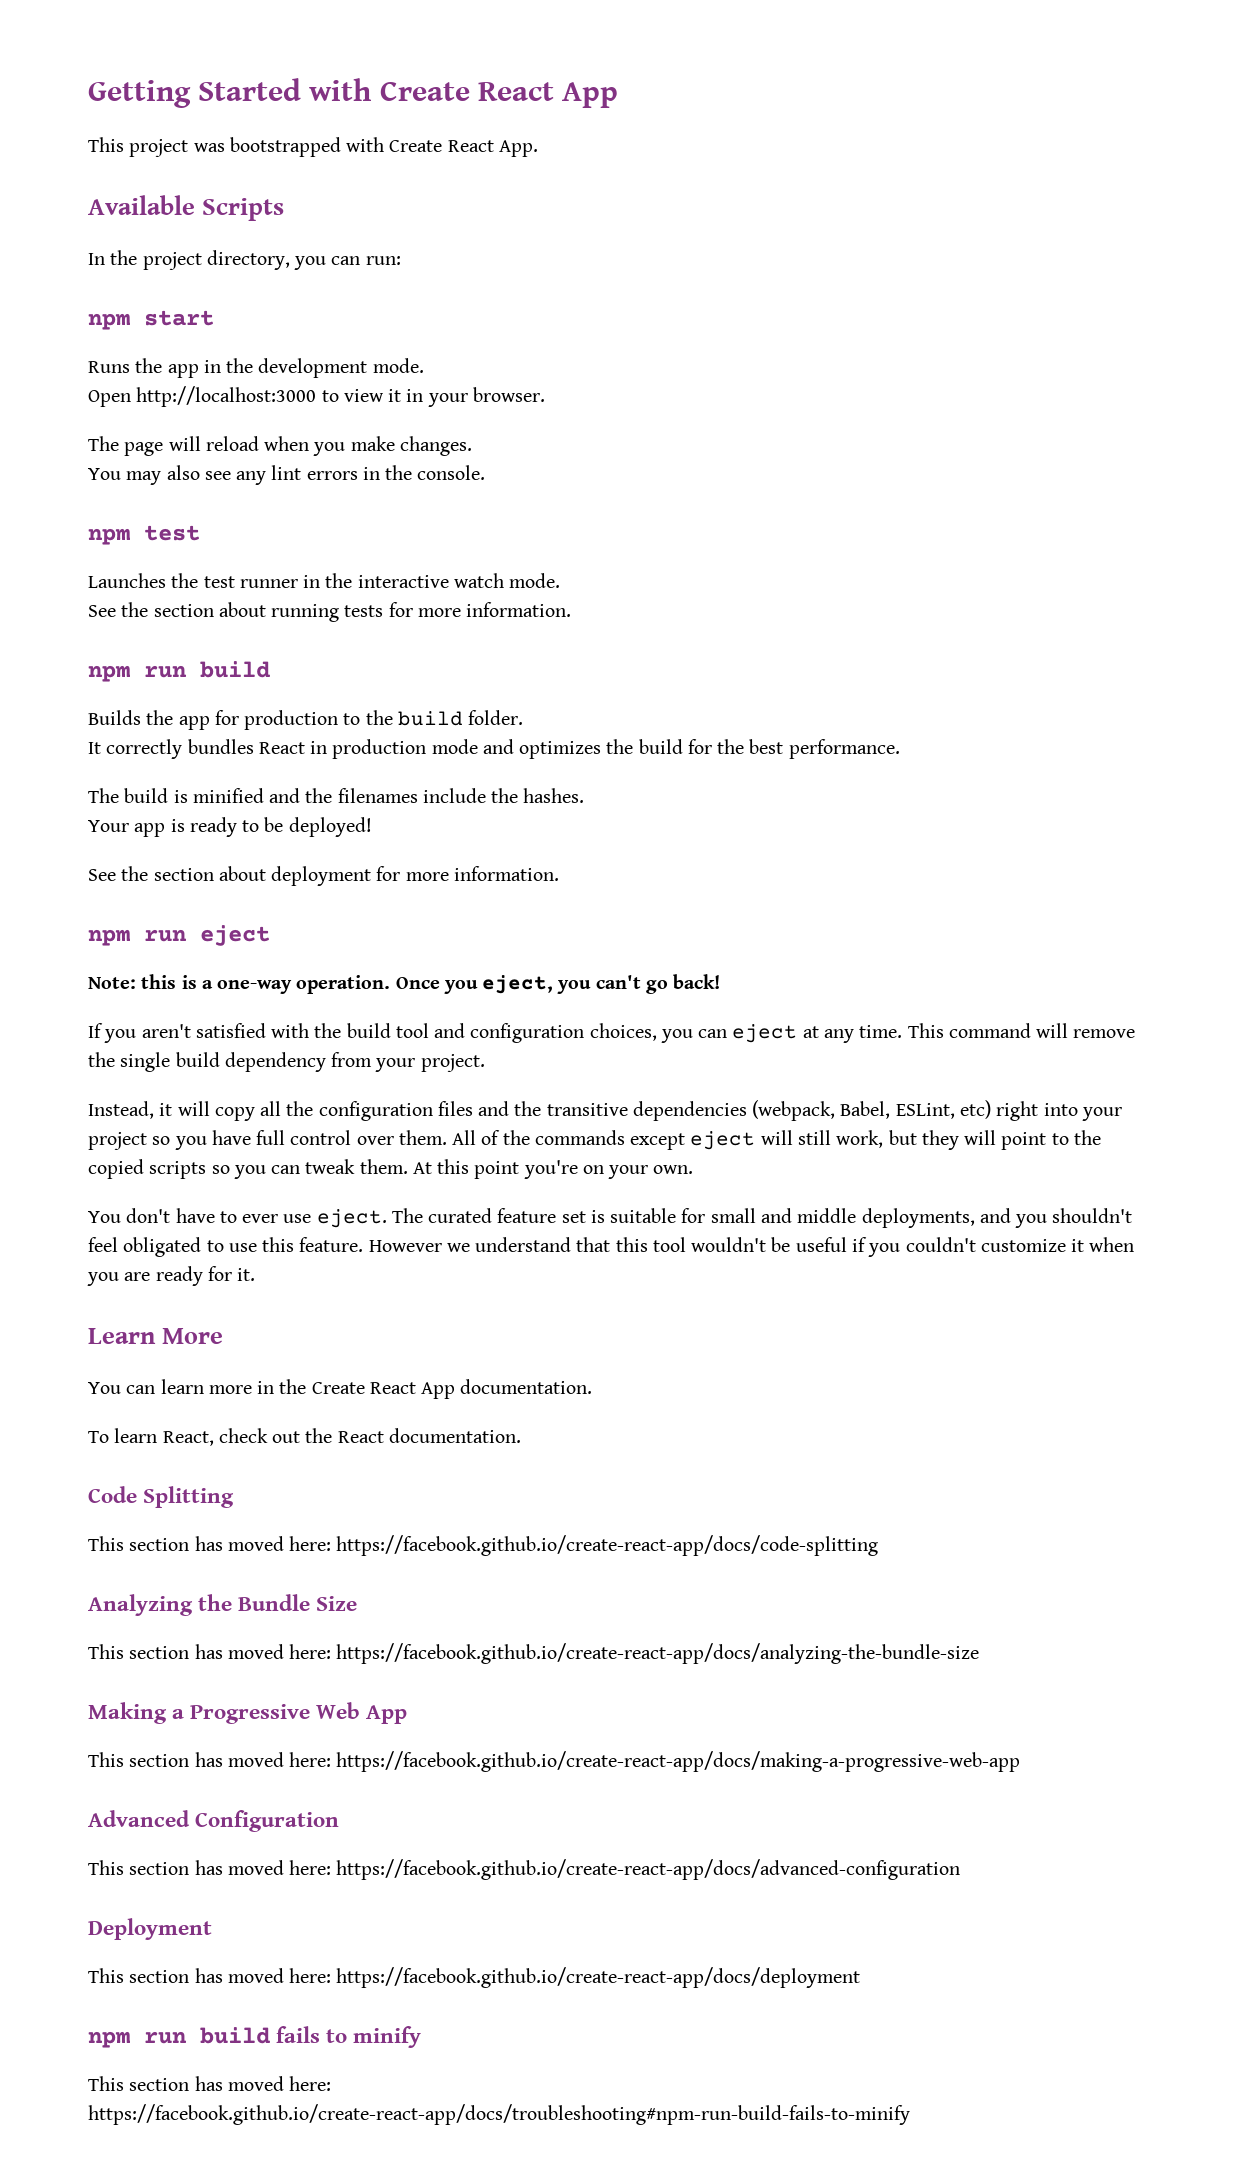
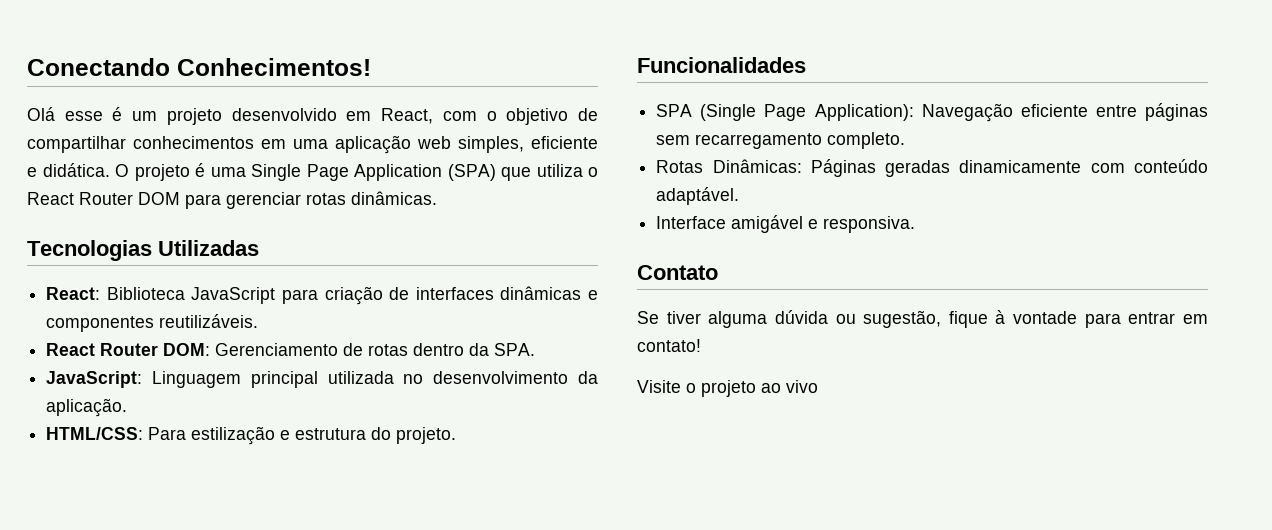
- Getting Started with Create React App
- This project was bootstrapped with Create React App.
- Available Scripts
- In the project directory, you can run:
- npm start
- Runs the app in the development mode.
- Open http://localhost:3000 to view it in your browser.
- The page will reload when you make changes.
- You may also see any lint errors in the console.
- npm test
- Launches the test runner in the interactive watch mode.
- See the section about running tests for more information.
- npm run build
- Builds the app for production to the build folder.
- It correctly bundles React in production mode and optimizes the build for the best performance.
- The build is minified and the filenames include the hashes.
- Your app is ready to be deployed!
- See the section about deployment for more information.
- npm run eject
- Note: this is a one-way operation. Once you eject, you can't go back!
- If you aren't satisfied with the build tool and configuration choices, you can eject at any time. This command will remove the single build dependency from your project.
- Instead, it will copy all the configuration files and the transitive dependencies (webpack, Babel, ESLint, etc) right into your project so you have full control over them. All of the commands except eject will still work, but they will point to the copied scripts so you can tweak them. At this point you're on your own.
- You don't have to ever use eject. The curated feature set is suitable for small and middle deployments, and you shouldn't feel obligated to use this feature. However we understand that this tool wouldn't be useful if you couldn't customize it when you are ready for it.
- Learn More
- You can learn more in the Create React App documentation.
- To learn React, check out the React documentation.
- Code Splitting
- This section has moved here: https://facebook.github.io/create-react-app/docs/code-splitting
- Analyzing the Bundle Size
- This section has moved here: https://facebook.github.io/create-react-app/docs/analyzing-the-bundle-size
- Making a Progressive Web App
- This section has moved here: https://facebook.github.io/create-react-app/docs/making-a-progressive-web-app
- Advanced Configuration
- This section has moved here: https://facebook.github.io/create-react-app/docs/advanced-configuration
- Deployment
- This section has moved here: https://facebook.github.io/create-react-app/docs/deployment
- npm run build fails to minify
- This section has moved here: https://facebook.github.io/create-react-app/docs/troubleshooting#npm-run-build-fails-to-minify
+ Conectando Conhecimentos!
+ Olá esse é um projeto desenvolvido em React, com o objetivo de compartilhar conhecimentos em uma aplicação web simples, eficiente e didática. O projeto é uma Single Page Application (SPA) que utiliza o React Router DOM para gerenciar rotas dinâmicas.
+ Tecnologias Utilizadas
+ React: Biblioteca JavaScript para criação de interfaces dinâmicas e componentes reutilizáveis.
+ React Router DOM: Gerenciamento de rotas dentro da SPA.
+ JavaScript: Linguagem principal utilizada no desenvolvimento da aplicação.
+ HTML/CSS: Para estilização e estrutura do projeto.
+ Funcionalidades
+ SPA (Single Page Application): Navegação eficiente entre páginas sem recarregamento completo.
+ Rotas Dinâmicas: Páginas geradas dinamicamente com conteúdo adaptável.
+ Interface amigável e responsiva.
+ Contato
+ Se tiver alguma dúvida ou sugestão, fique à vontade para entrar em contato!
+ Visite o projeto ao vivo

